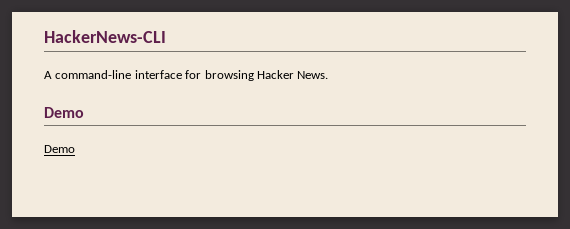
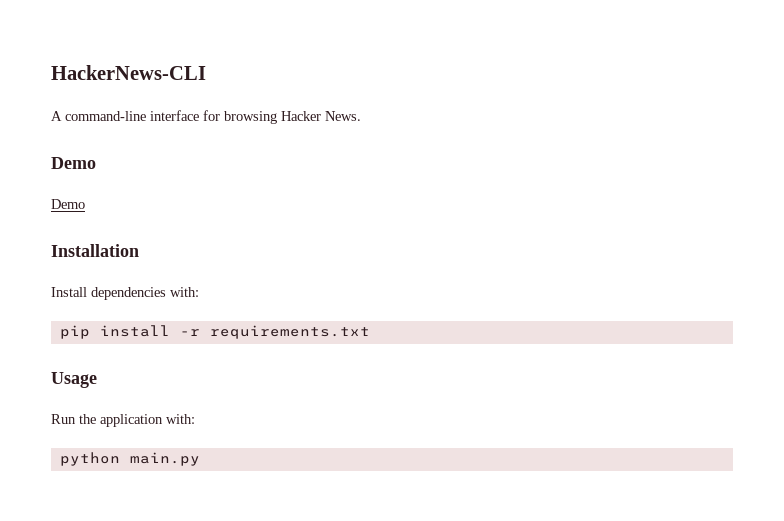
+ Installation
+ Install dependencies with:
+ pip install -r requirements.txt
+ Usage
+ Run the application with:
+ python main.py

